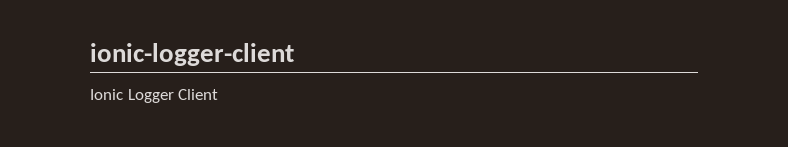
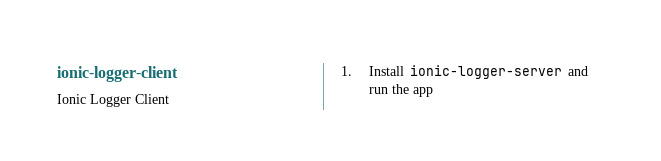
+ 1. Install ionic-logger-server and run the app

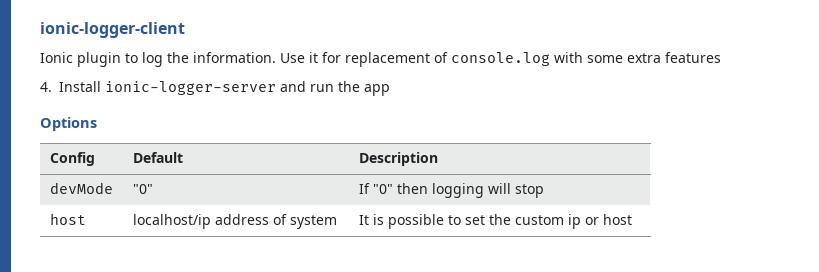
- Ionic Logger Client
- 1. Install ionic-logger-server and run the app
+ Ionic plugin to log the information. Use it for replacement of console.log with some extra features
+ 4. Install ionic-logger-server and run the app
+ Options
+ Config | Default | Description
+ devMode | "0" | If "0" then logging will stop
+ host | localhost/ip address of system | It is possible to set the custom ip or host

